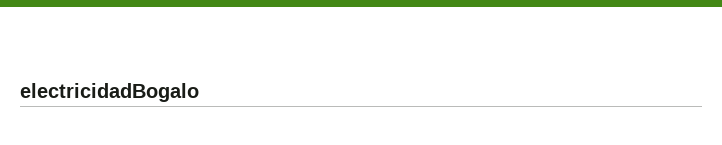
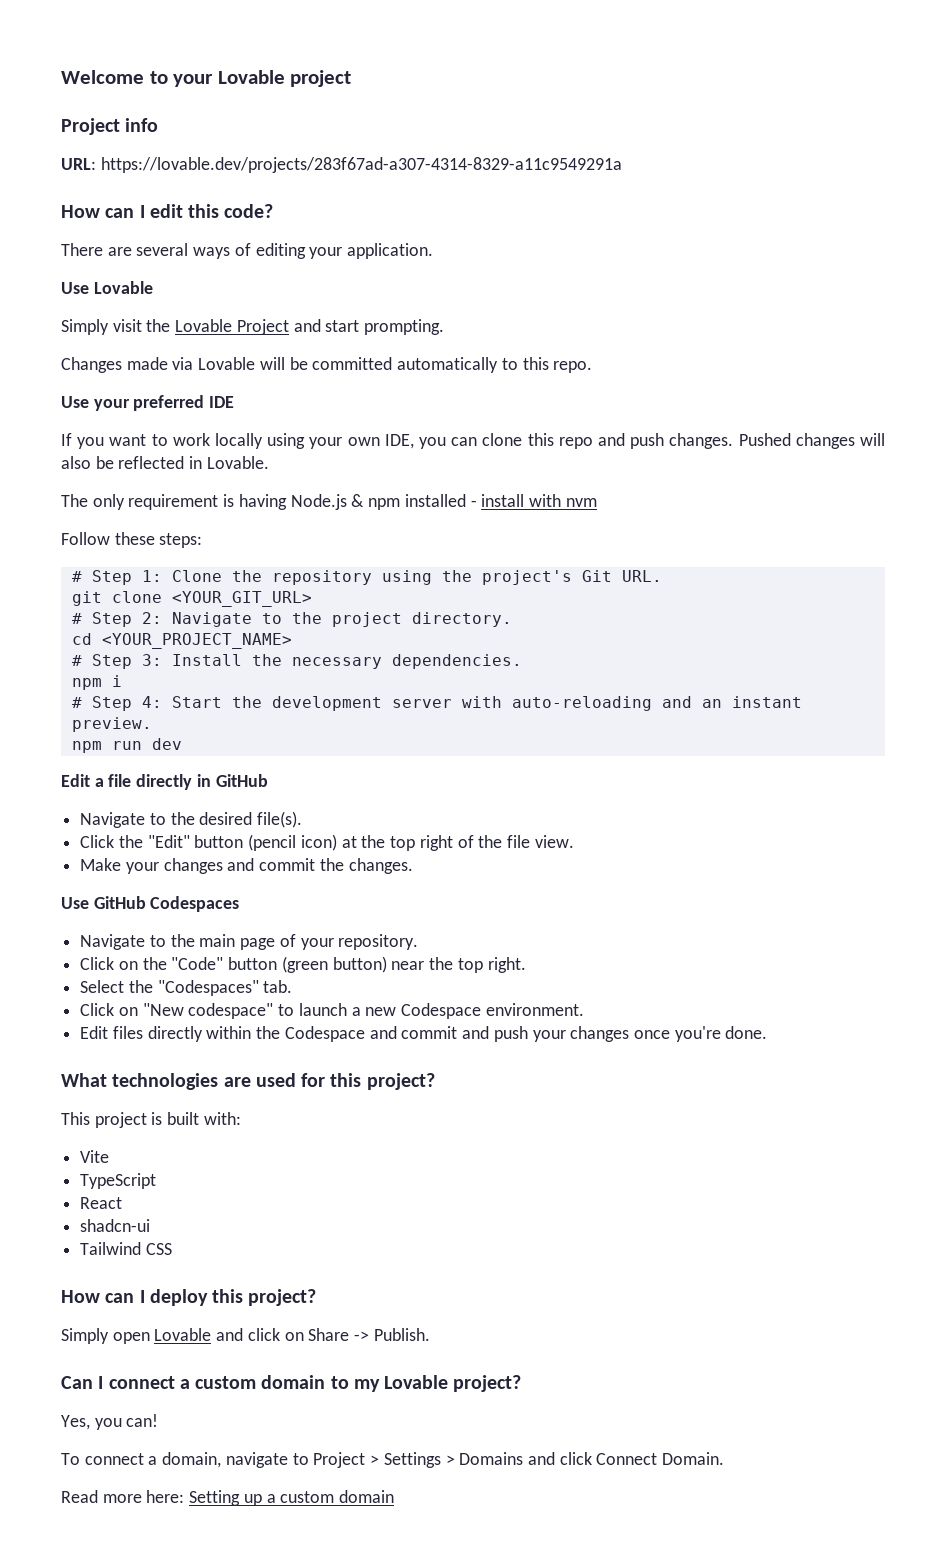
- electricidadBogalo
+ Welcome to your Lovable project
+ Project info
+ URL: https://lovable.dev/projects/283f67ad-a307-4314-8329-a11c9549291a
+ How can I edit this code?
+ There are several ways of editing your application.
+ Use Lovable
+ Simply visit the Lovable Project and start prompting.
+ Changes made via Lovable will be committed automatically to this repo.
+ Use your preferred IDE
+ If you want to work locally using your own IDE, you can clone this repo and push changes. Pushed changes will also be reflected in Lovable.
+ The only requirement is having Node.js & npm installed - install with nvm
+ Follow these steps:
+ # Step 1: Clone the repository using the project's Git URL.
+ git clone <YOUR_GIT_URL>
+ # Step 2: Navigate to the project directory.
+ cd <YOUR_PROJECT_NAME>
+ # Step 3: Install the necessary dependencies.
+ npm i
+ # Step 4: Start the development server with auto-reloading and an instant preview.
+ npm run dev
+ Edit a file directly in GitHub
+ Navigate to the desired file(s).
+ Click the "Edit" button (pencil icon) at the top right of the file view.
+ Make your changes and commit the changes.
+ Use GitHub Codespaces
+ Navigate to the main page of your repository.
+ Click on the "Code" button (green button) near the top right.
+ Select the "Codespaces" tab.
+ Click on "New codespace" to launch a new Codespace environment.
+ Edit files directly within the Codespace and commit and push your changes once you're done.
+ What technologies are used for this project?
+ This project is built with:
+ Vite
+ TypeScript
+ React
+ shadcn-ui
+ Tailwind CSS
+ How can I deploy this project?
+ Simply open Lovable and click on Share -> Publish.
+ Can I connect a custom domain to my Lovable project?
+ Yes, you can!
+ To connect a domain, navigate to Project > Settings > Domains and click Connect Domain.
+ Read more here: Setting up a custom domain

